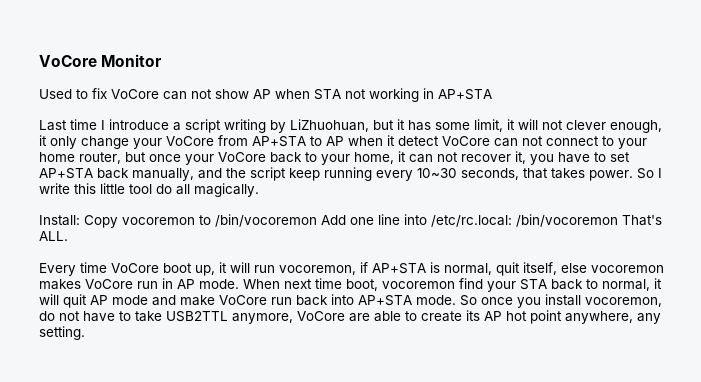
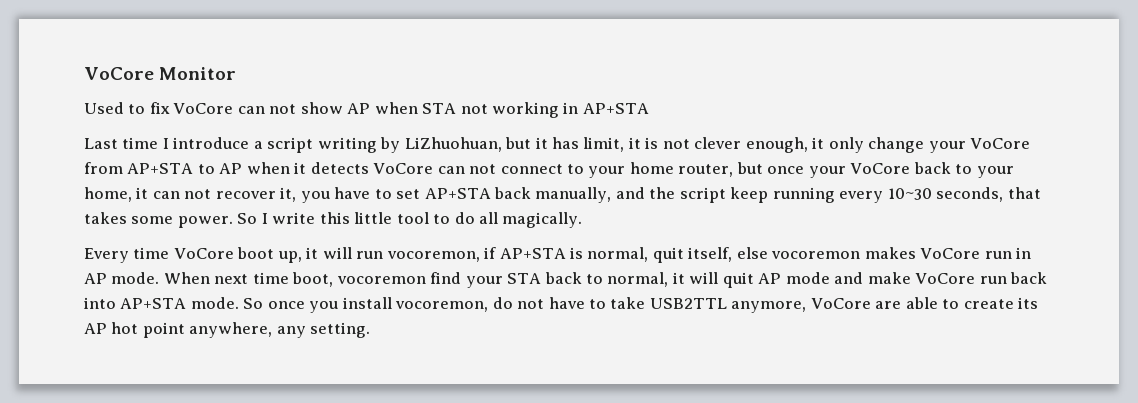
- Last time I introduce a script writing by LiZhuohuan, but it has some limit, it will not clever enough, it only change your VoCore from AP+STA to AP when it detect VoCore can not connect to your home router, but once your VoCore back to your home, it can not recover it, you have to set AP+STA back manually, and the script keep running every 10~30 seconds, that takes power.
+ Last time I introduce a script writing by LiZhuohuan, but it has limit, it is not clever enough, it only change your VoCore from AP+STA to AP when it detects VoCore can not connect to your home router, but once your VoCore back to your home, it can not recover it, you have to set AP+STA back manually, and the script keep running every 10~30 seconds, that takes some power.
- So I write this little tool do all magically.
+ So I write this little tool to do all magically.
- Install: Copy vocoremon to /bin/vocoremon Add one line into /etc/rc.local: /bin/vocoremon That's ALL.

